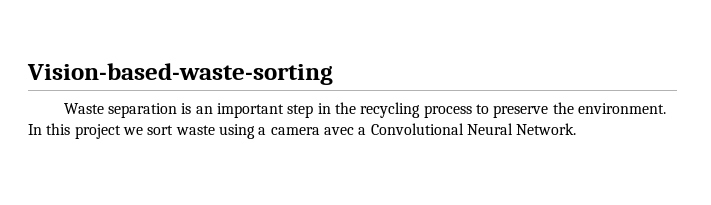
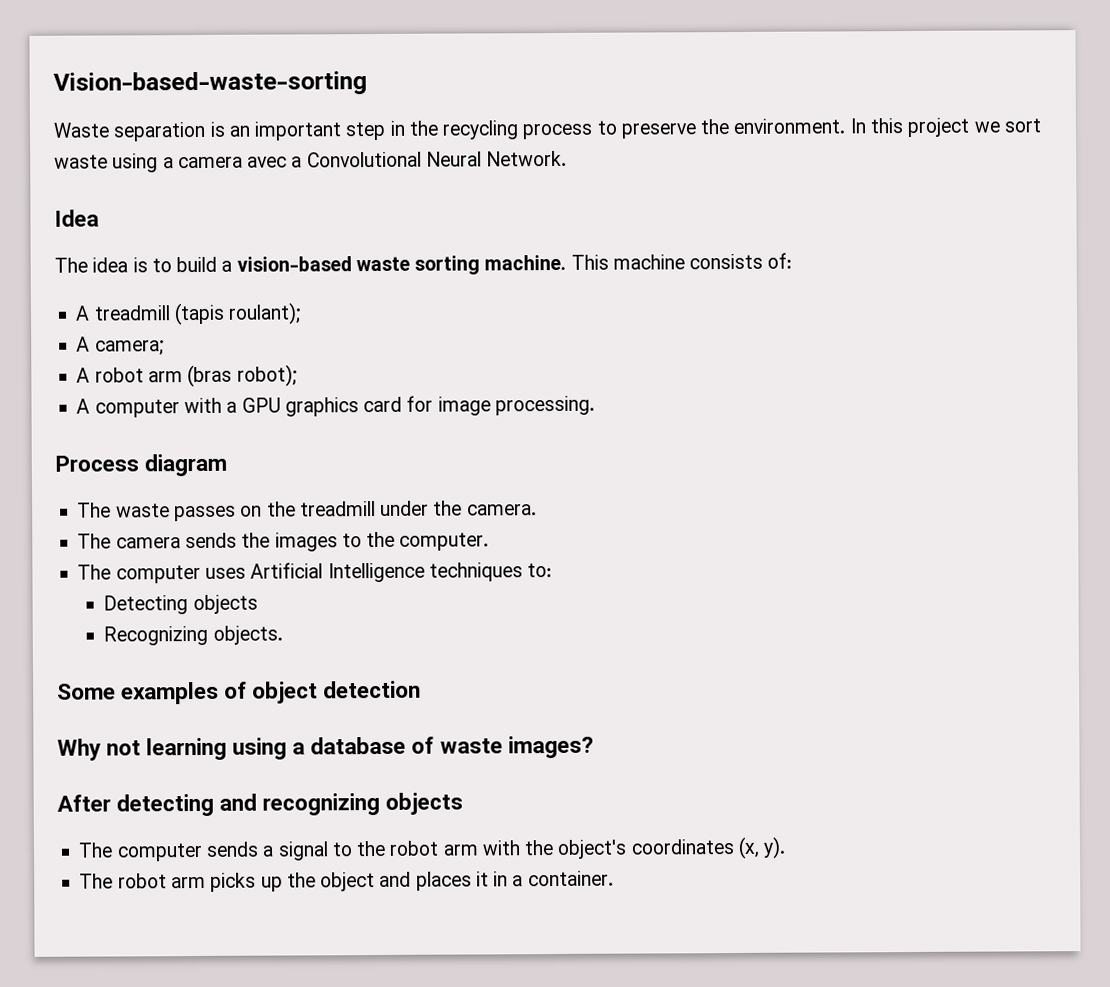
+ Idea
+ The idea is to build a vision-based waste sorting machine. This machine consists of:
+ A treadmill (tapis roulant);
+ A camera;
+ A robot arm (bras robot);
+ A computer with a GPU graphics card for image processing.
+ Process diagram
+ The waste passes on the treadmill under the camera.
+ The camera sends the images to the computer.
+ The computer uses Artificial Intelligence techniques to:
+ Detecting objects
+ Recognizing objects.
+ Some examples of object detection
+ Why not learning using a database of waste images?
+ After detecting and recognizing objects
+ The computer sends a signal to the robot arm with the object's coordinates (x, y).
+ The robot arm picks up the object and places it in a container.

